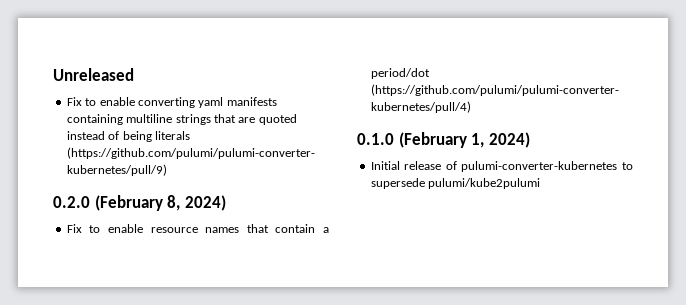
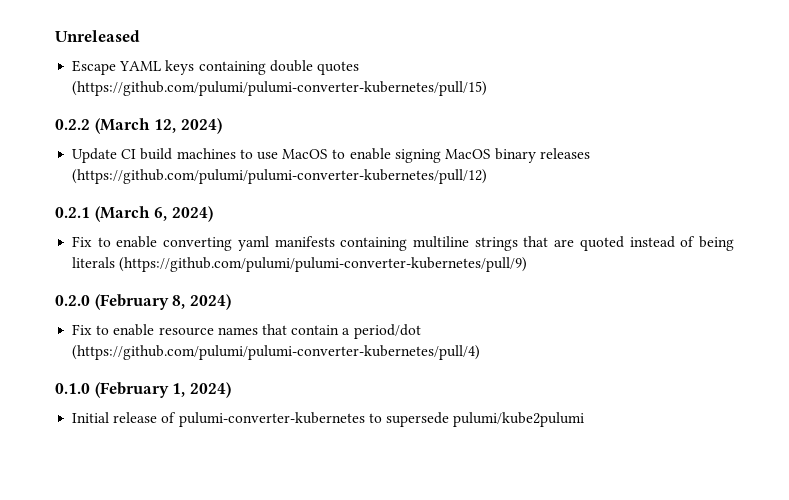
+ Escape YAML keys containing double quotes (https://github.com/pulumi/pulumi-converter-kubernetes/pull/15)
+ 0.2.2 (March 12, 2024)
+ Update CI build machines to use MacOS to enable signing MacOS binary releases (https://github.com/pulumi/pulumi-converter-kubernetes/pull/12)
+ 0.2.1 (March 6, 2024)

